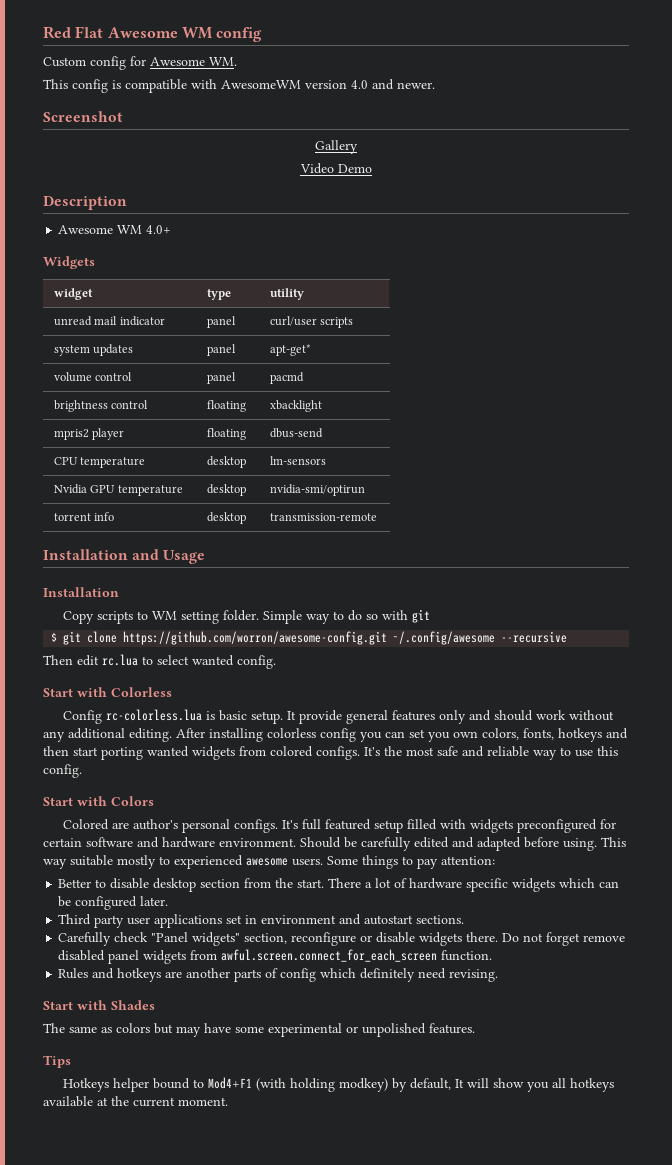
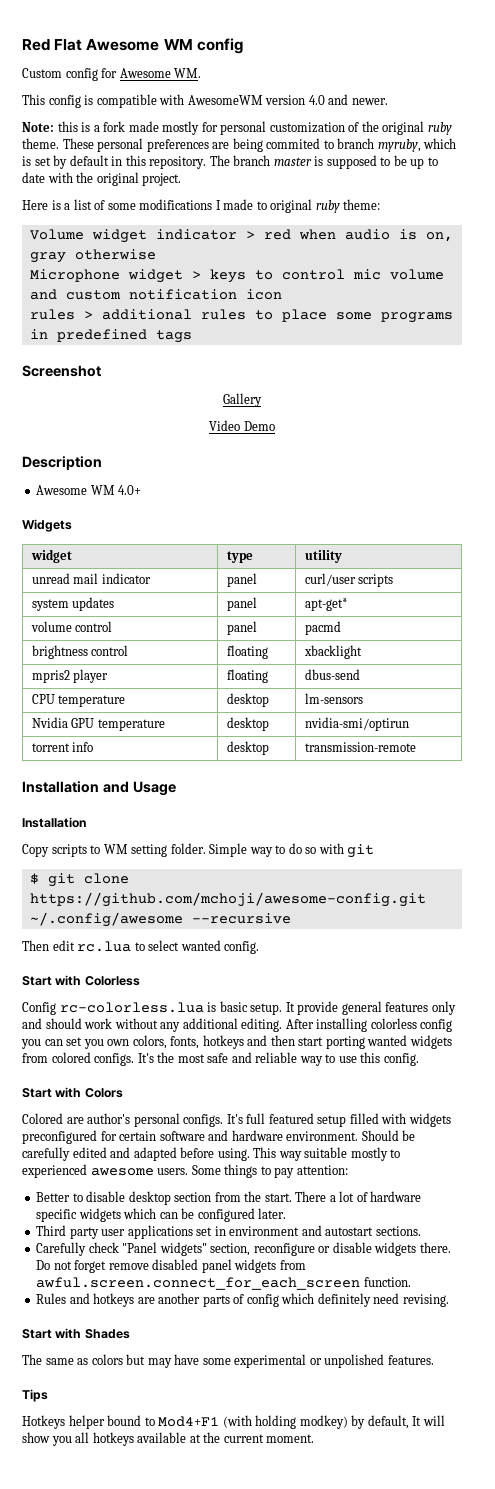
+ Note: this is a fork made mostly for personal customization of the original ruby theme. These personal preferences are being commited to branch myruby, which is set by default in this repository. The branch master is supposed to be up to date with the original project.
+ Here is a list of some modifications I made to original ruby theme:
+ Volume widget indicator > red when audio is on, gray otherwise
+ Microphone widget > keys to control mic volume and custom notification icon
+ rules > additional rules to place some programs in predefined tags
- $ git clone https://github.com/worron/awesome-config.git ~/.config/awesome --recursive
+ $ git clone https://github.com/mchoji/awesome-config.git ~/.config/awesome --recursive

